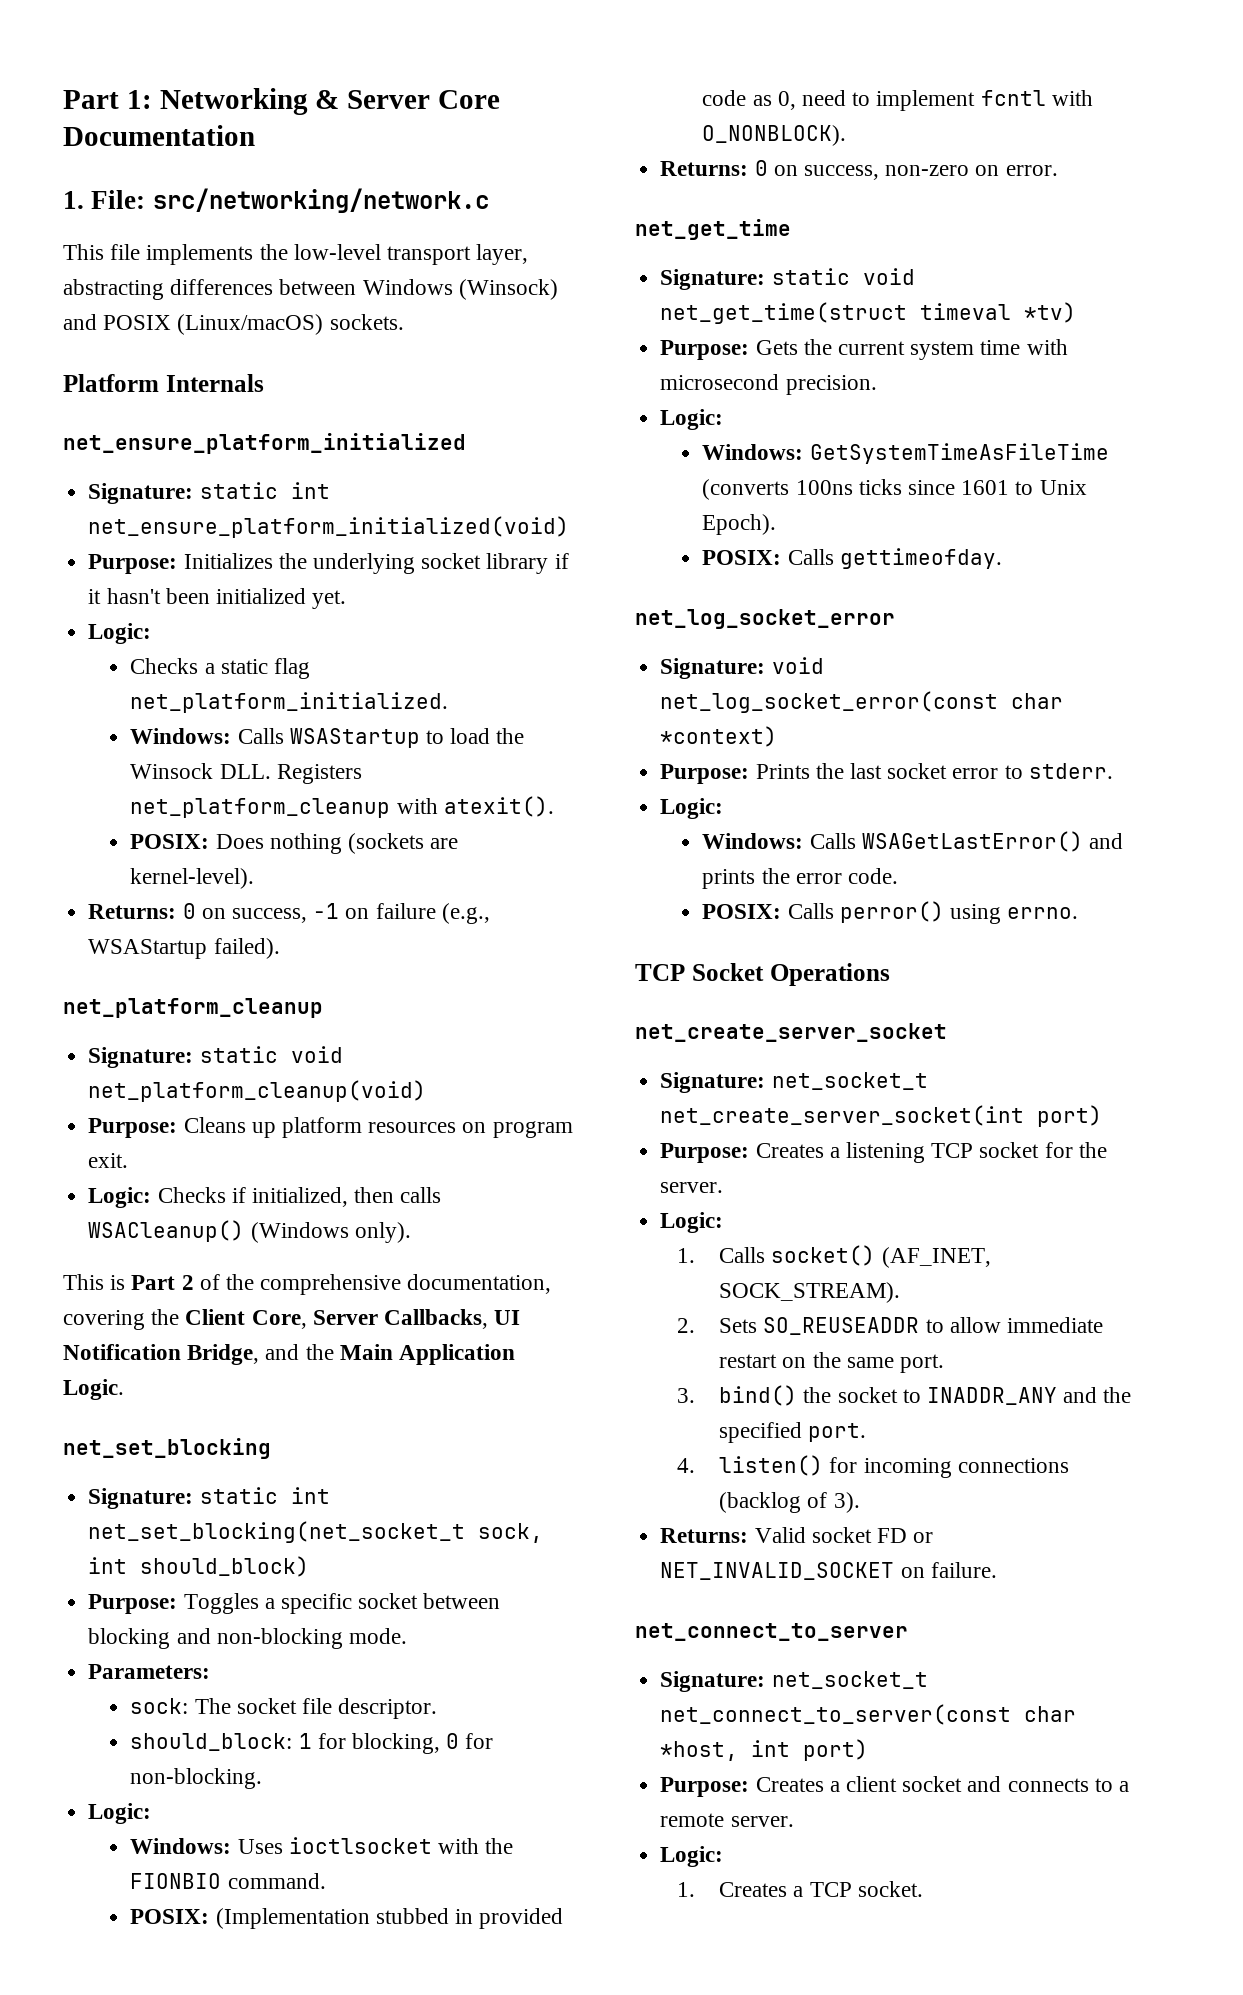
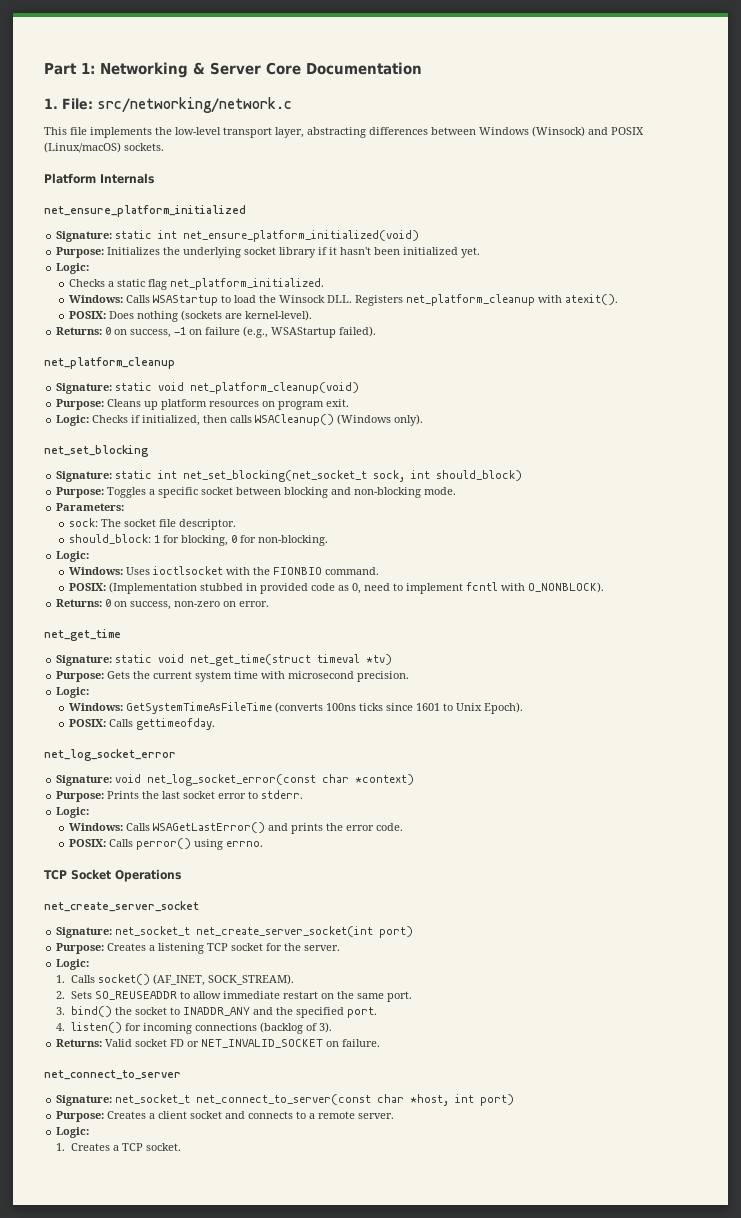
- This is Part 2 of the comprehensive documentation, covering the Client Core, Server Callbacks, UI Notification Bridge, and the Main Application Logic.

